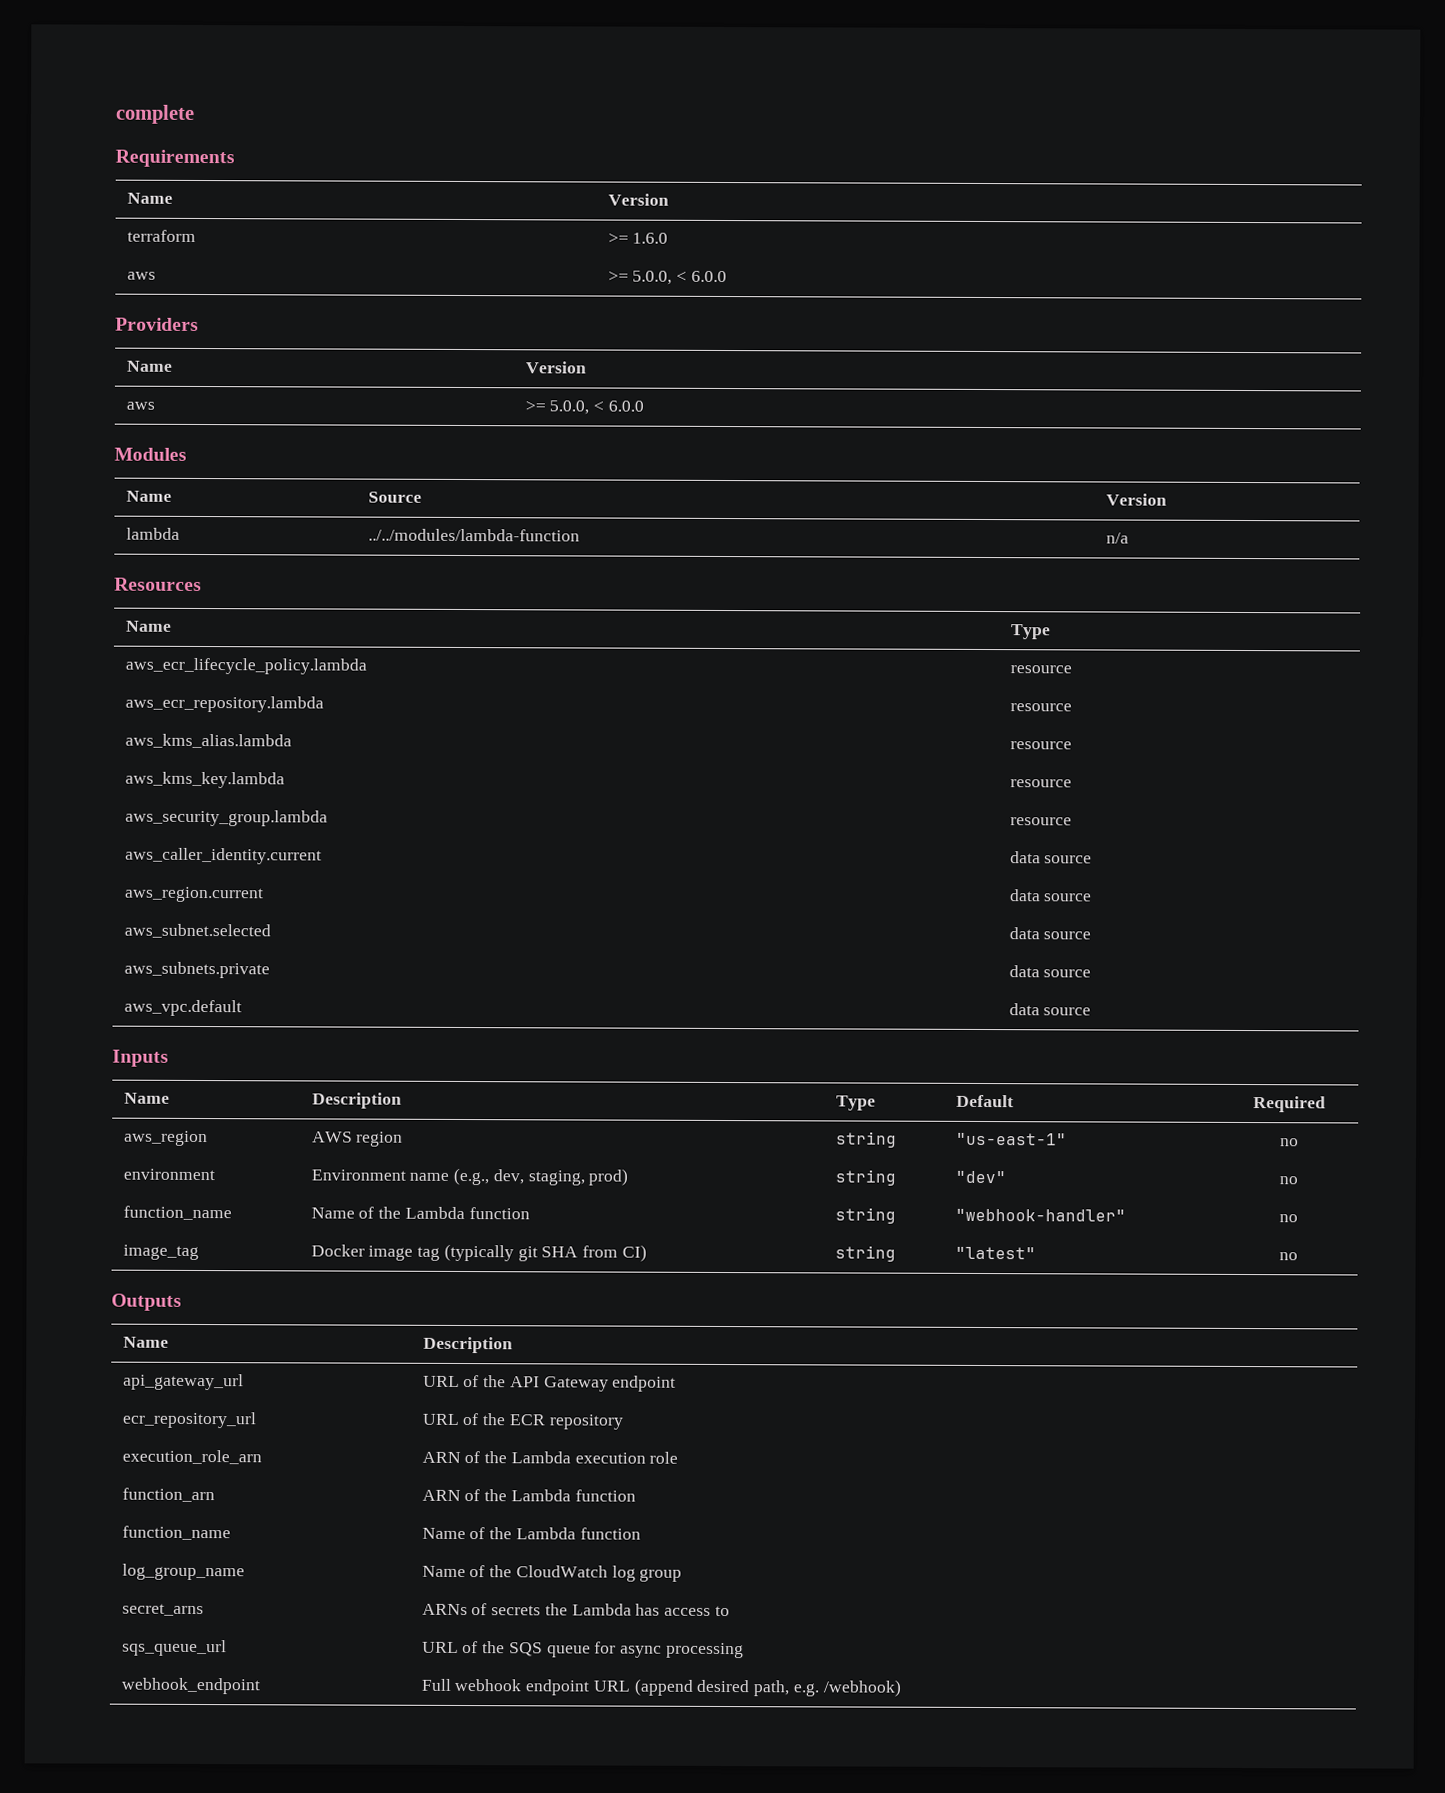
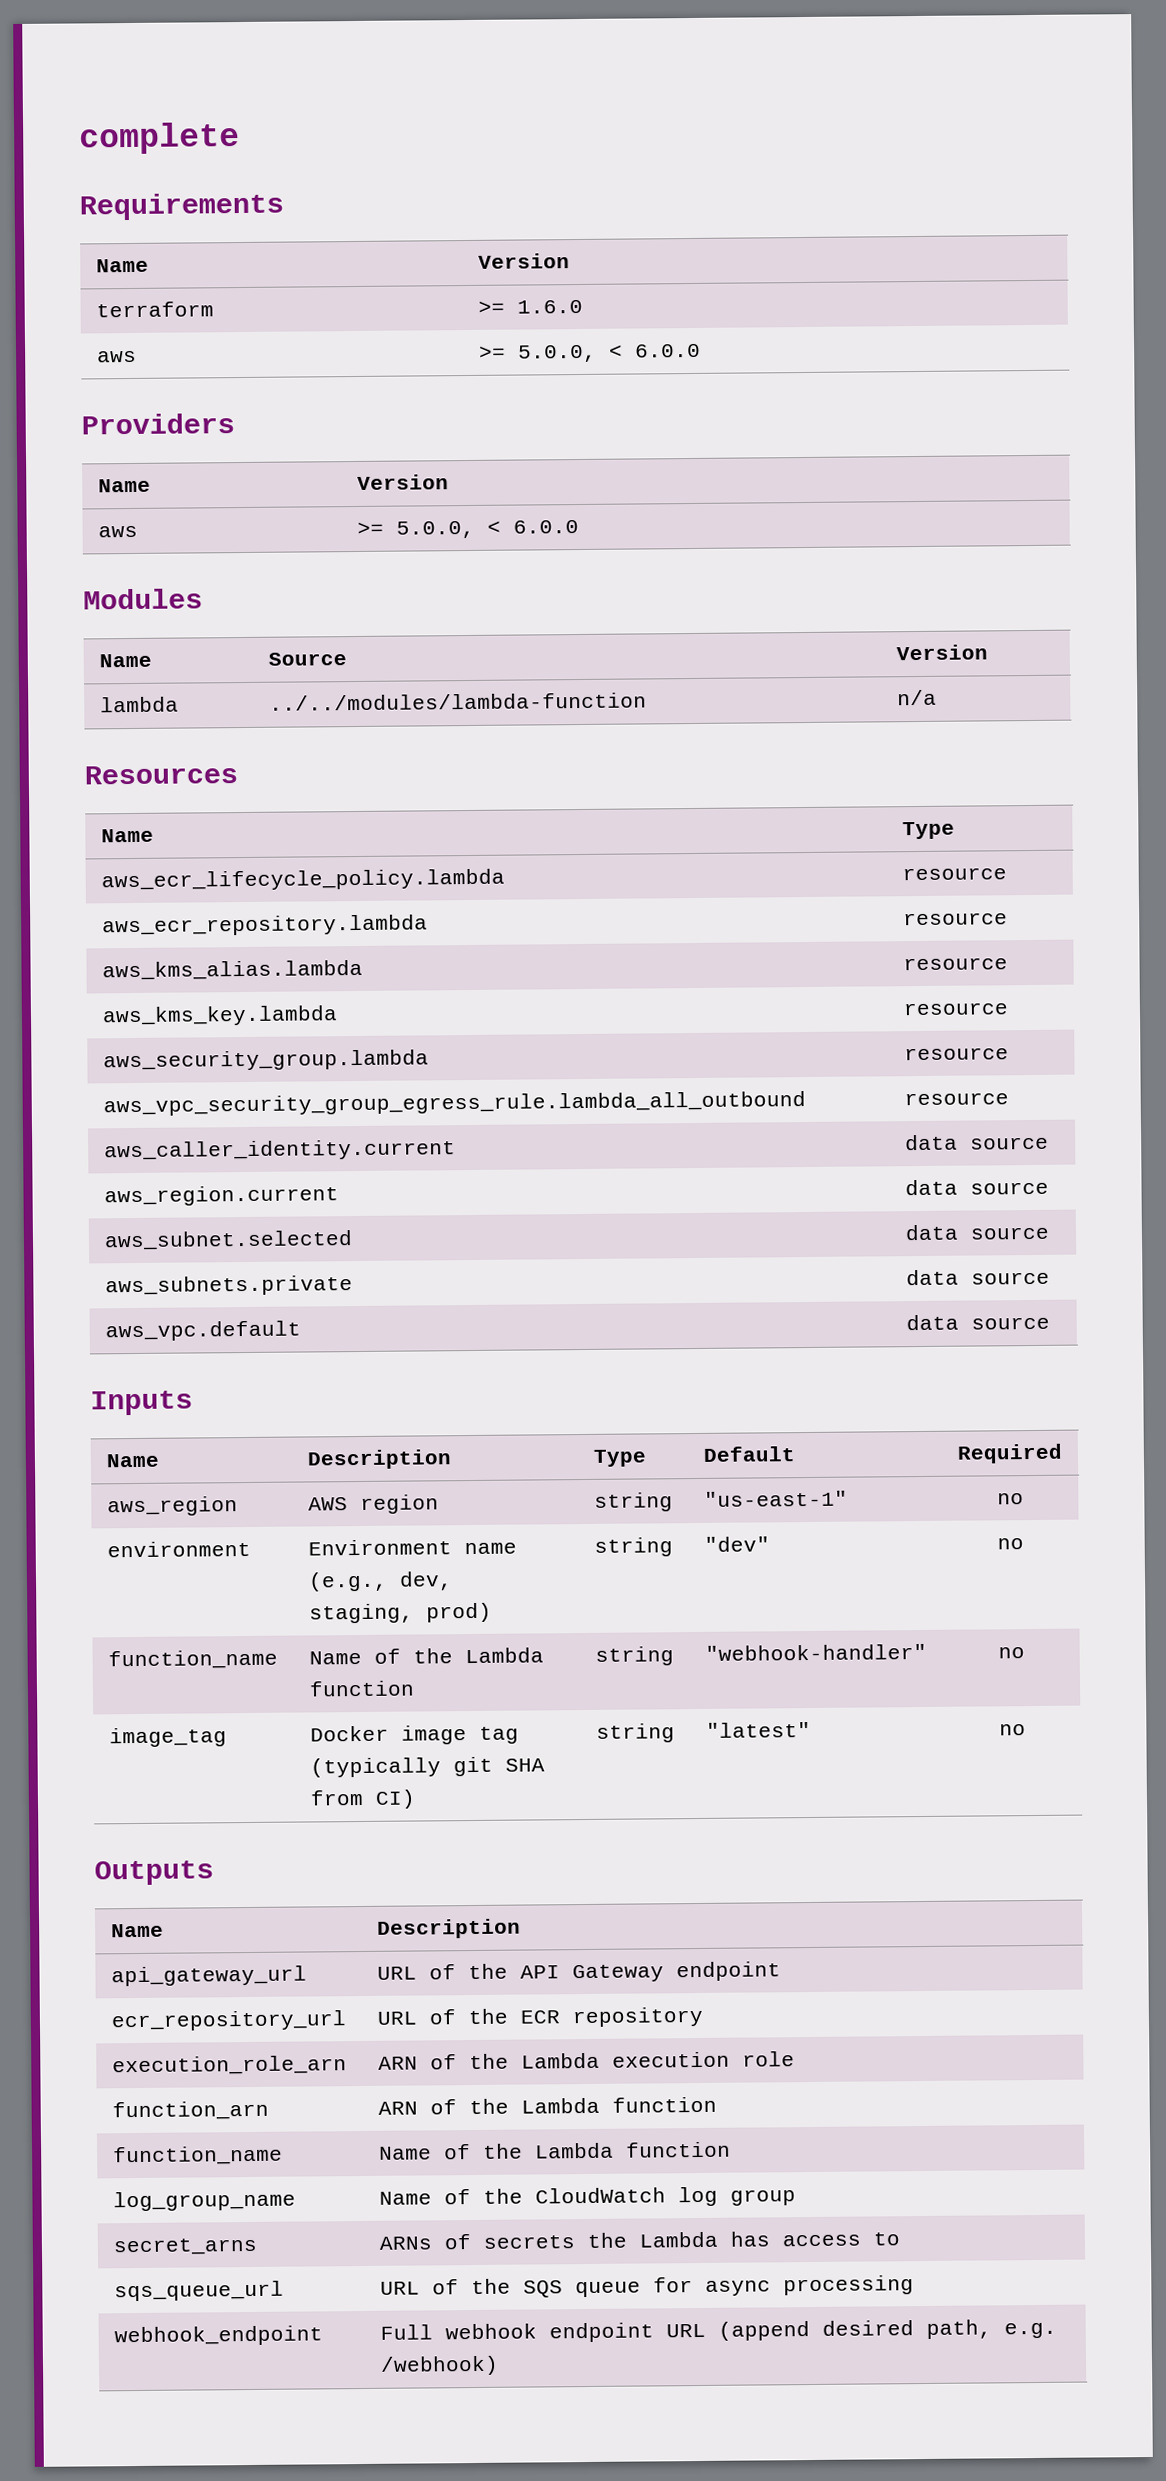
+ aws_vpc_security_group_egress_rule.lambda_all_outbound | resource

